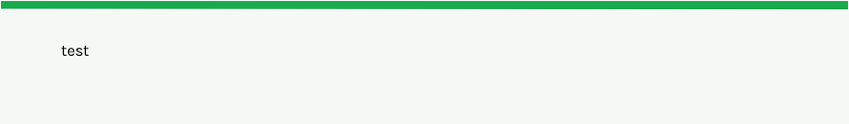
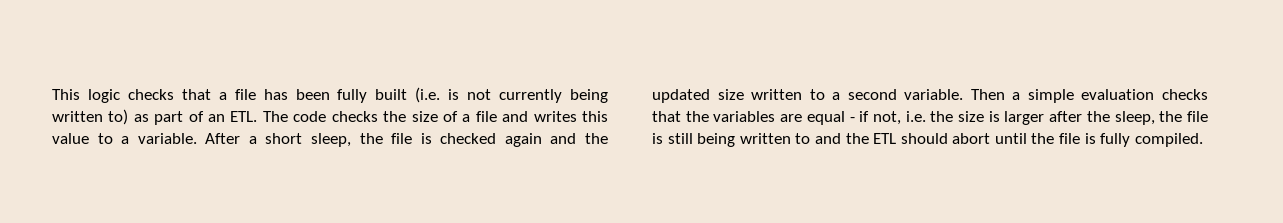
- test
+ This logic checks that a file has been fully built (i.e. is not currently being written to) as part of an ETL. The code checks the size of a file and writes this value to a variable. After a short sleep, the file is checked again and the updated size written to a second variable. Then a simple evaluation checks that the variables are equal - if not, i.e. the size is larger after the sleep, the file is still being written to and the ETL should abort until the file is fully compiled.

